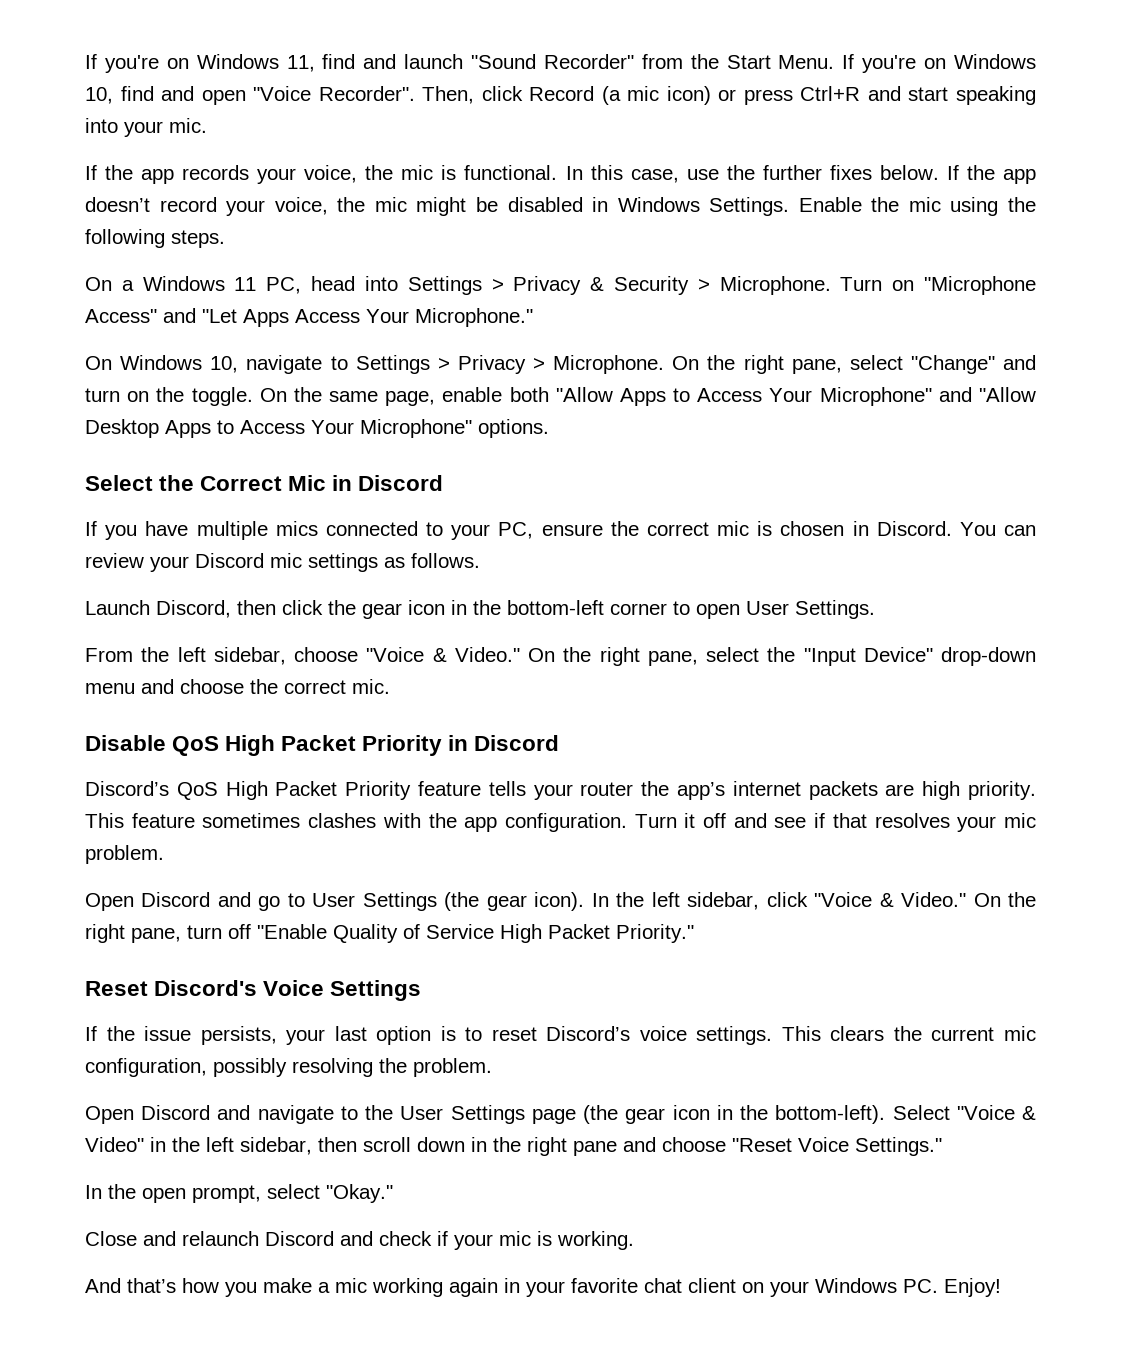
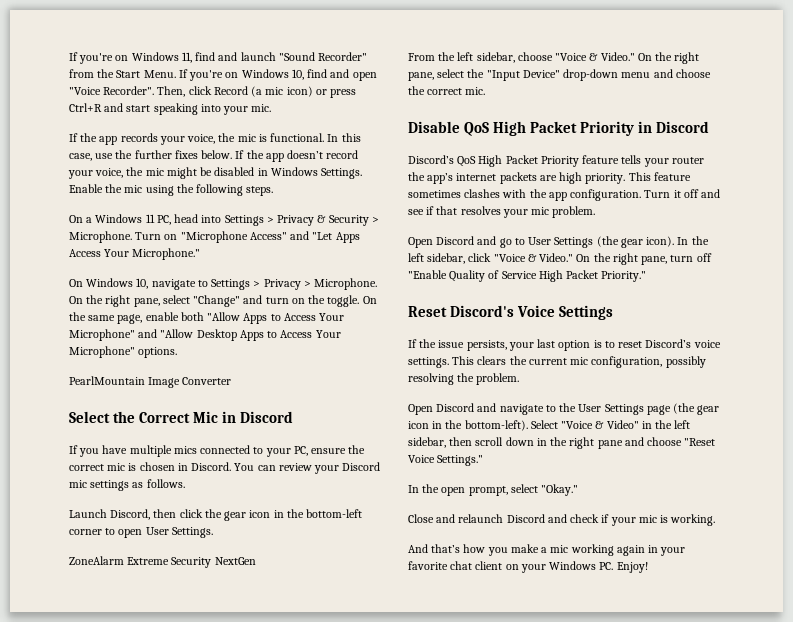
+ PearlMountain Image Converter
+ ZoneAlarm Extreme Security NextGen

